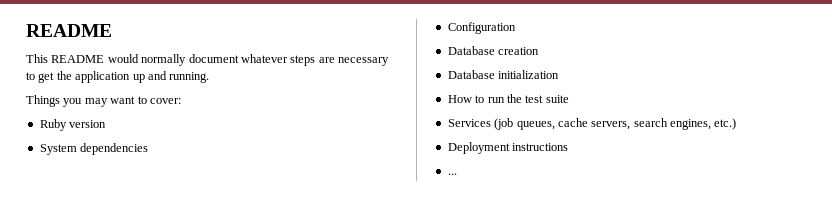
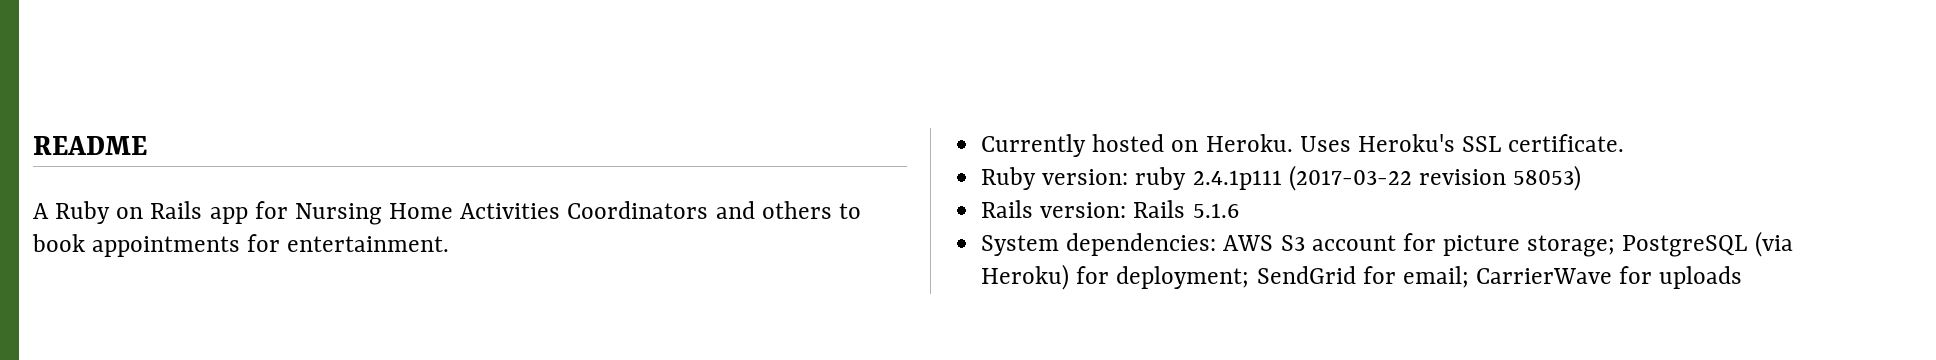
- This README would normally document whatever steps are necessary to get the application up and running.
- Things you may want to cover:
- Ruby version
- System dependencies
- Configuration
- Database creation
- Database initialization
- How to run the test suite
- Services (job queues, cache servers, search engines, etc.)
- Deployment instructions
- ...
+ A Ruby on Rails app for Nursing Home Activities Coordinators and others to book appointments for entertainment.
+ Currently hosted on Heroku. Uses Heroku's SSL certificate.
+ Ruby version: ruby 2.4.1p111 (2017-03-22 revision 58053)
+ Rails version: Rails 5.1.6
+ System dependencies: AWS S3 account for picture storage; PostgreSQL (via Heroku) for deployment; SendGrid for email; CarrierWave for uploads

